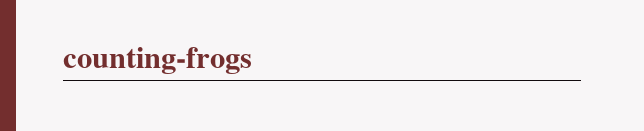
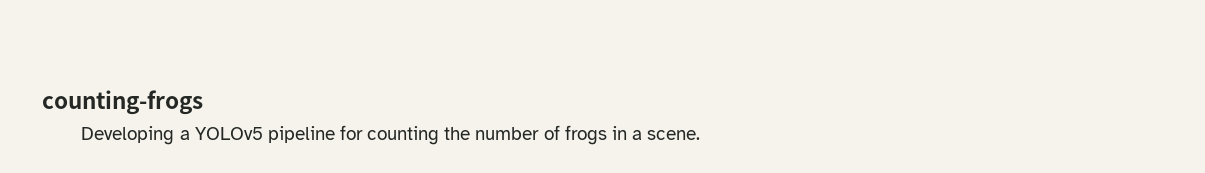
+ Developing a YOLOv5 pipeline for counting the number of frogs in a scene.

